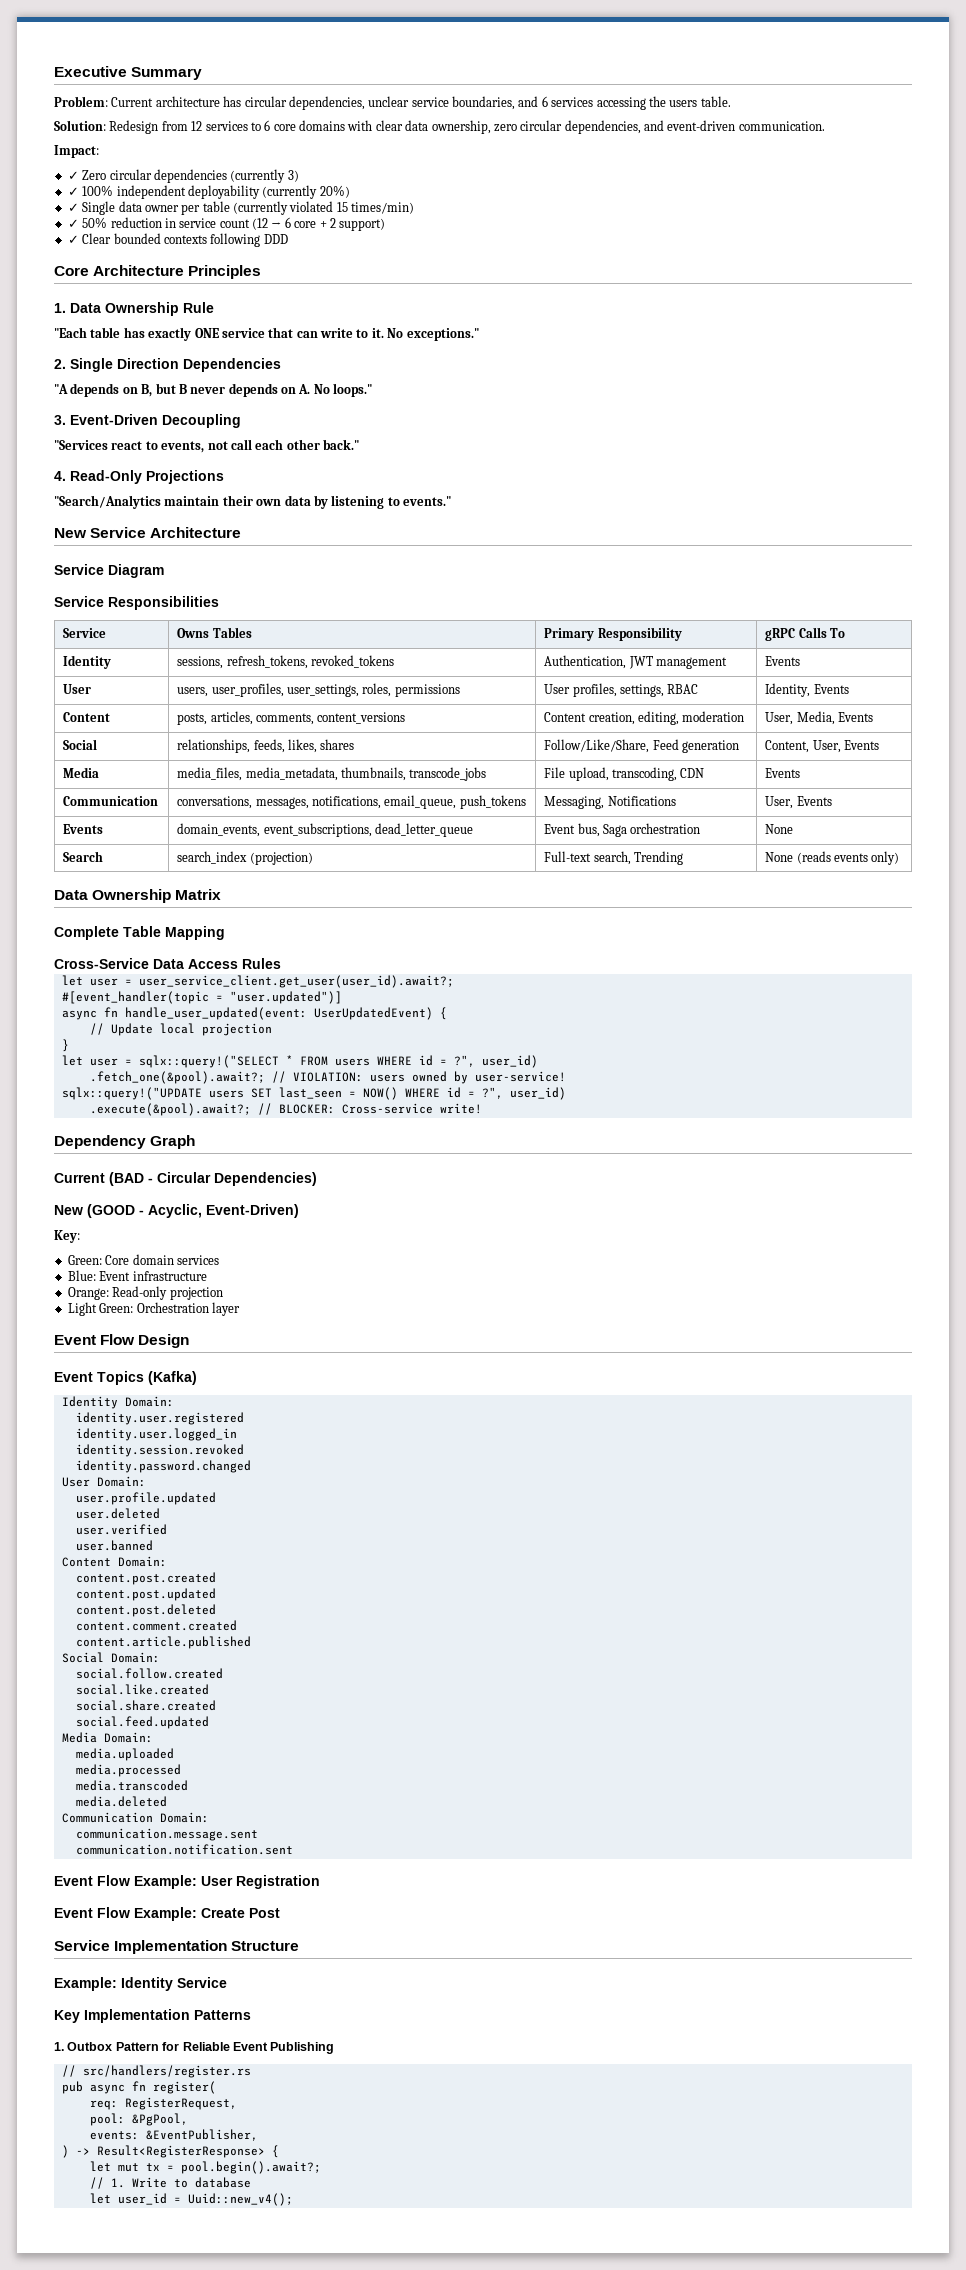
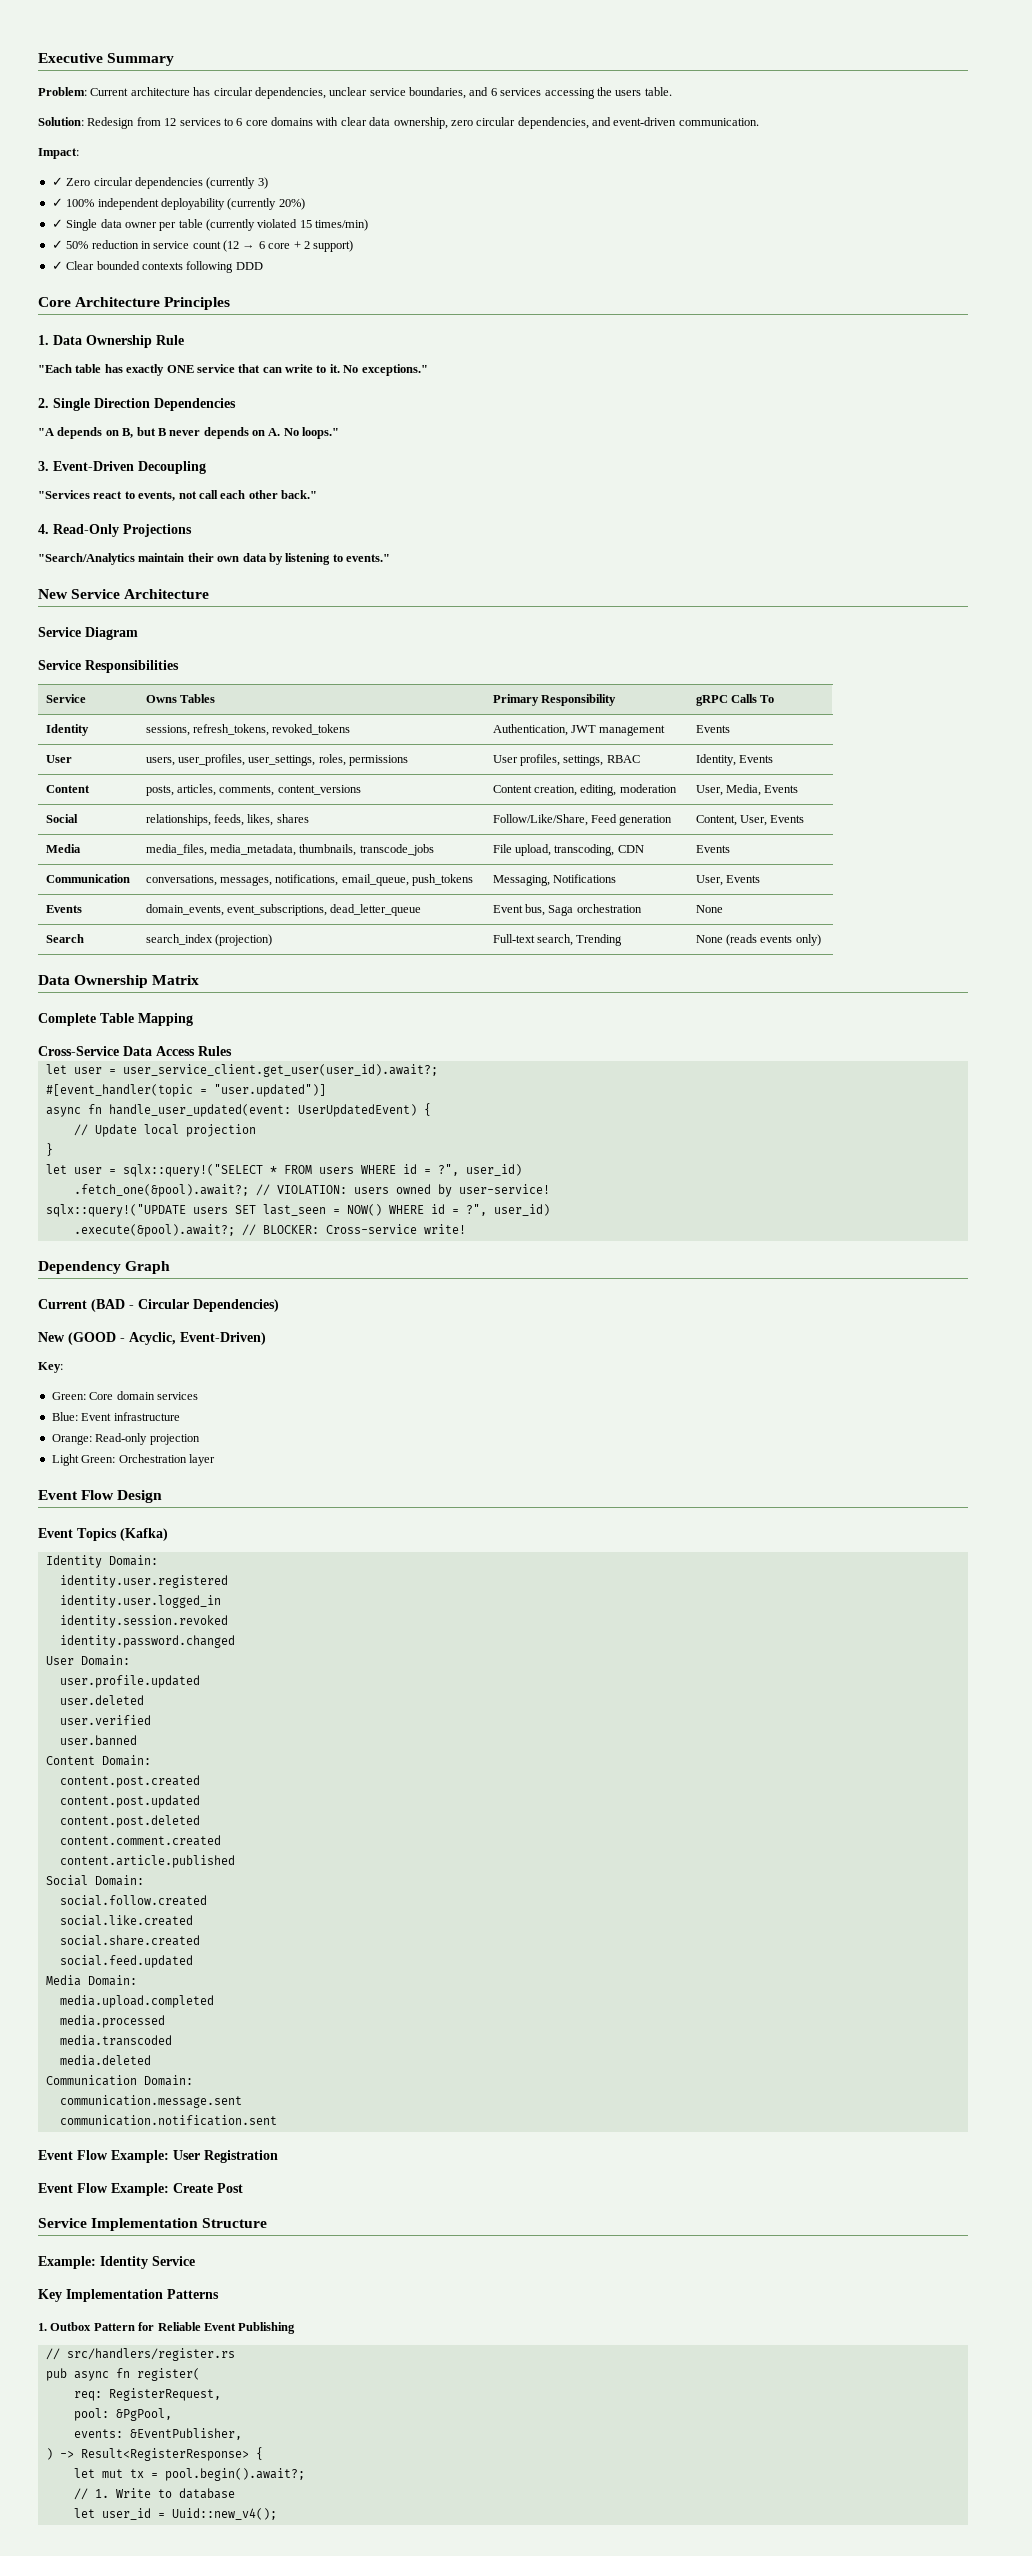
- media.uploaded
+ media.upload.completed

